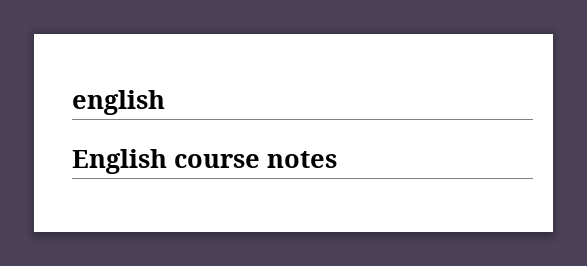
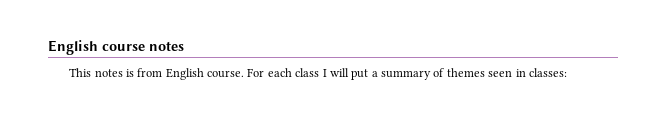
- english
+ This notes is from English course. For each class I will put a summary of themes seen in classes:

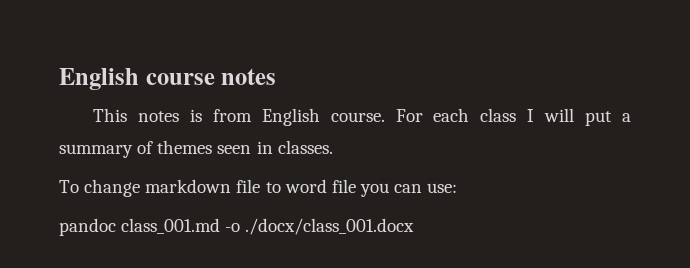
- For each class I will put a summary of themes seen in classes:
+ For each class I will put a summary of themes seen in classes.
+ To change markdown file to word file you can use:
+ pandoc class_001.md -o ./docx/class_001.docx

